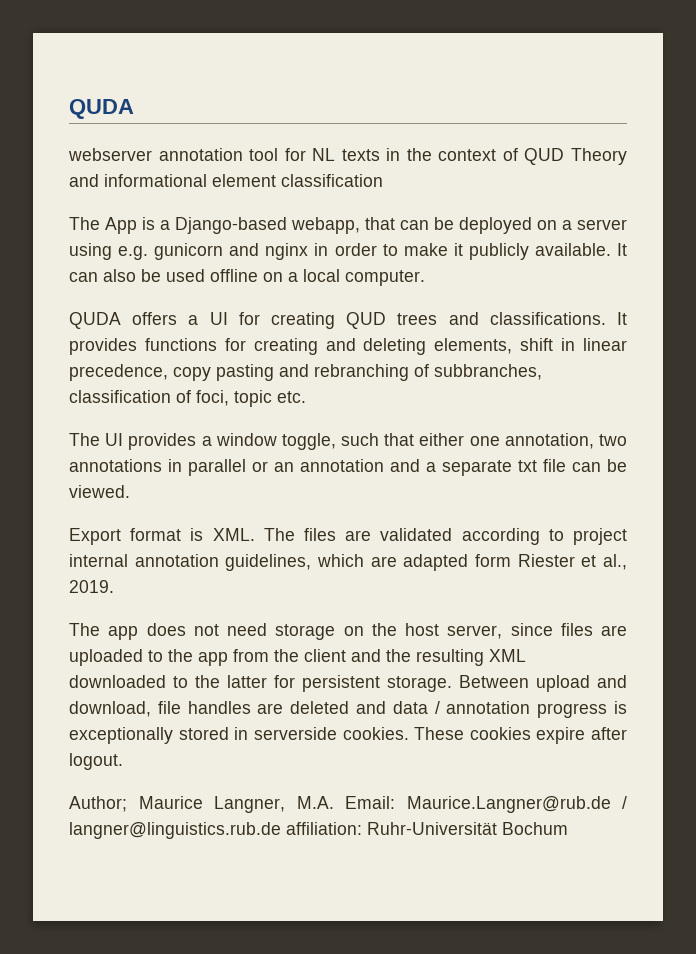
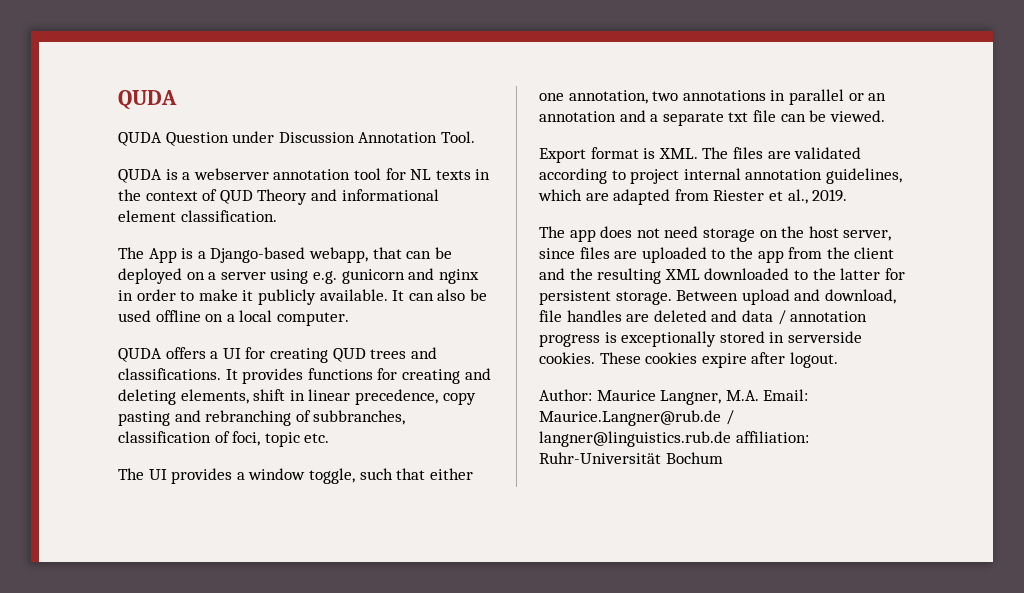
- webserver annotation tool for NL texts in the context of QUD Theory and informational element classification
+ QUDA Question under Discussion Annotation Tool.
+ QUDA is a webserver annotation tool for NL texts in the context of QUD Theory and informational element classification.
- Export format is XML. The files are validated according to project internal annotation guidelines, which are adapted form Riester et al., 2019.
+ Export format is XML. The files are validated according to project internal annotation guidelines, which are adapted from Riester et al., 2019.
- Author; Maurice Langner, M.A. Email: Maurice.Langner@rub.de / langner@linguistics.rub.de affiliation: Ruhr-Universität Bochum
+ Author: Maurice Langner, M.A. Email: Maurice.Langner@rub.de / langner@linguistics.rub.de affiliation: Ruhr-Universität Bochum

